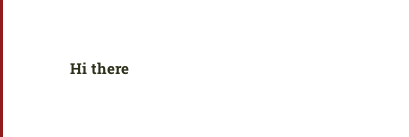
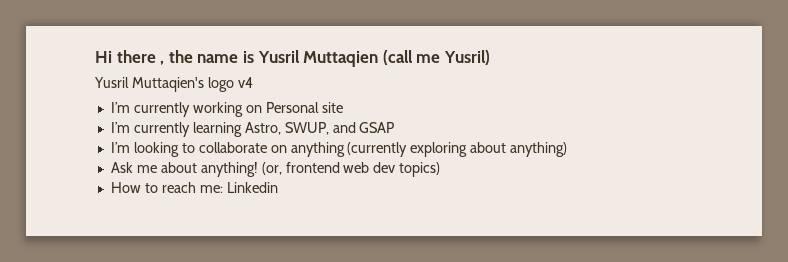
- Hi there
+ Hi there , the name is Yusril Muttaqien (call me Yusril)
+ Yusril Muttaqien's logo v4
+ I’m currently working on Personal site
+ I’m currently learning Astro, SWUP, and GSAP
+ I’m looking to collaborate on anything (currently exploring about anything)
+ Ask me about anything! (or, frontend web dev topics)
+ How to reach me: Linkedin

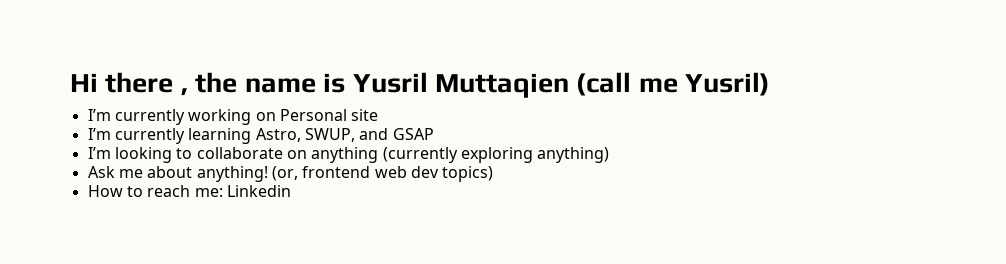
- Yusril Muttaqien's logo v4
- I’m looking to collaborate on anything (currently exploring about anything)
+ I’m looking to collaborate on anything (currently exploring anything)

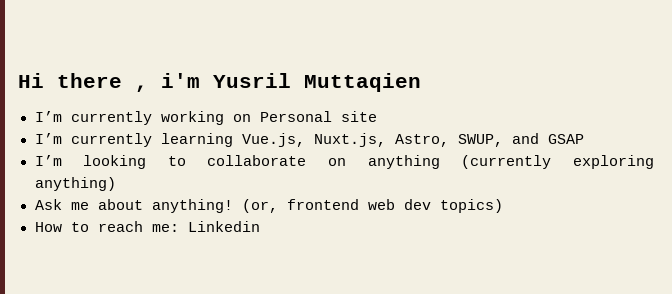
- Hi there , the name is Yusril Muttaqien (call me Yusril)
+ Hi there , i'm Yusril Muttaqien
- I’m currently learning Astro, SWUP, and GSAP
+ I’m currently learning Vue.js, Nuxt.js, Astro, SWUP, and GSAP

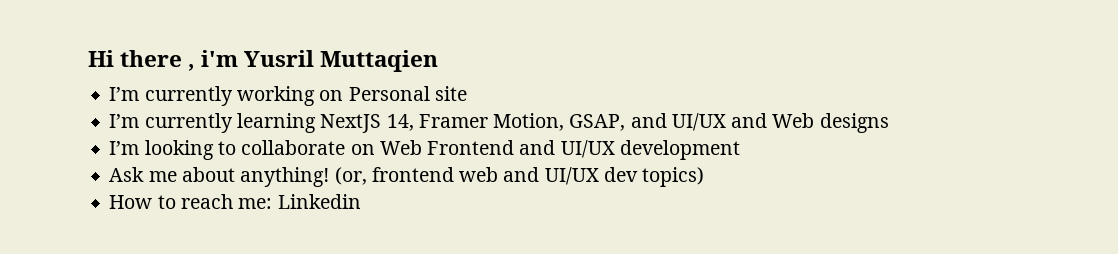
- I’m currently learning Vue.js, Nuxt.js, Astro, SWUP, and GSAP
+ I’m currently learning NextJS 14, Framer Motion, GSAP, and UI/UX and Web designs
- I’m looking to collaborate on anything (currently exploring anything)
+ I’m looking to collaborate on Web Frontend and UI/UX development
- (or, frontend web dev topics)
+ (or, frontend web and UI/UX dev topics)

